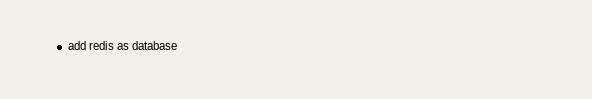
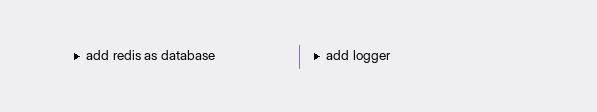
+ add logger

